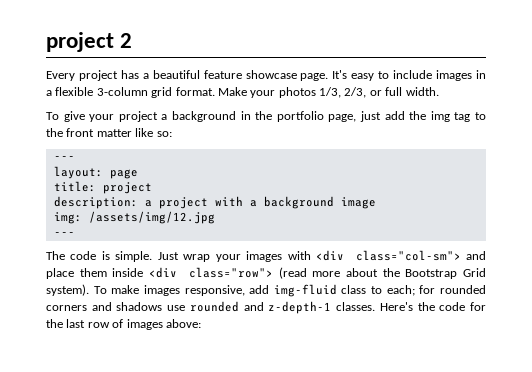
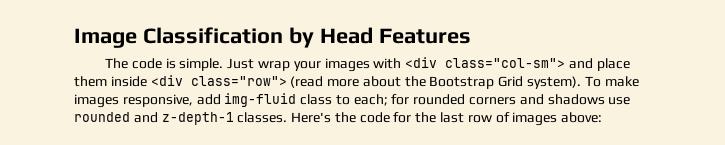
- project 2
- Every project has a beautiful feature showcase page. It's easy to include images in a flexible 3-column grid format. Make your photos 1/3, 2/3, or full width.
- To give your project a background in the portfolio page, just add the img tag to the front matter like so:
- ---
- layout: page
- title: project
- description: a project with a background image
- img: /assets/img/12.jpg
- ---
+ Image Classification by Head Features

